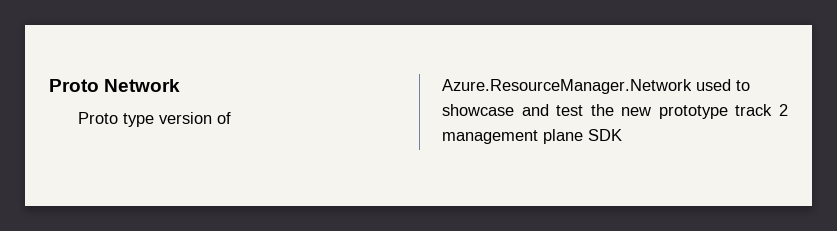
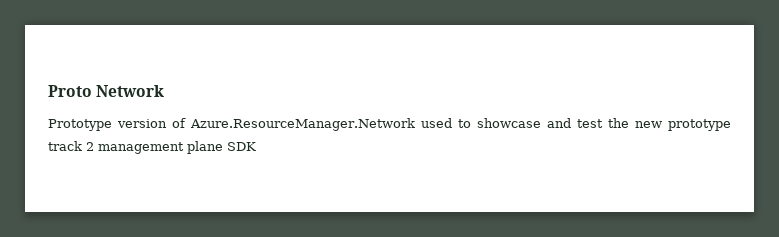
- Proto type version of Azure.ResourceManager.Network used to showcase and test the new prototype track 2 management plane SDK
+ Prototype version of Azure.ResourceManager.Network used to showcase and test the new prototype track 2 management plane SDK

